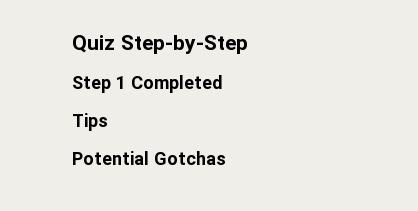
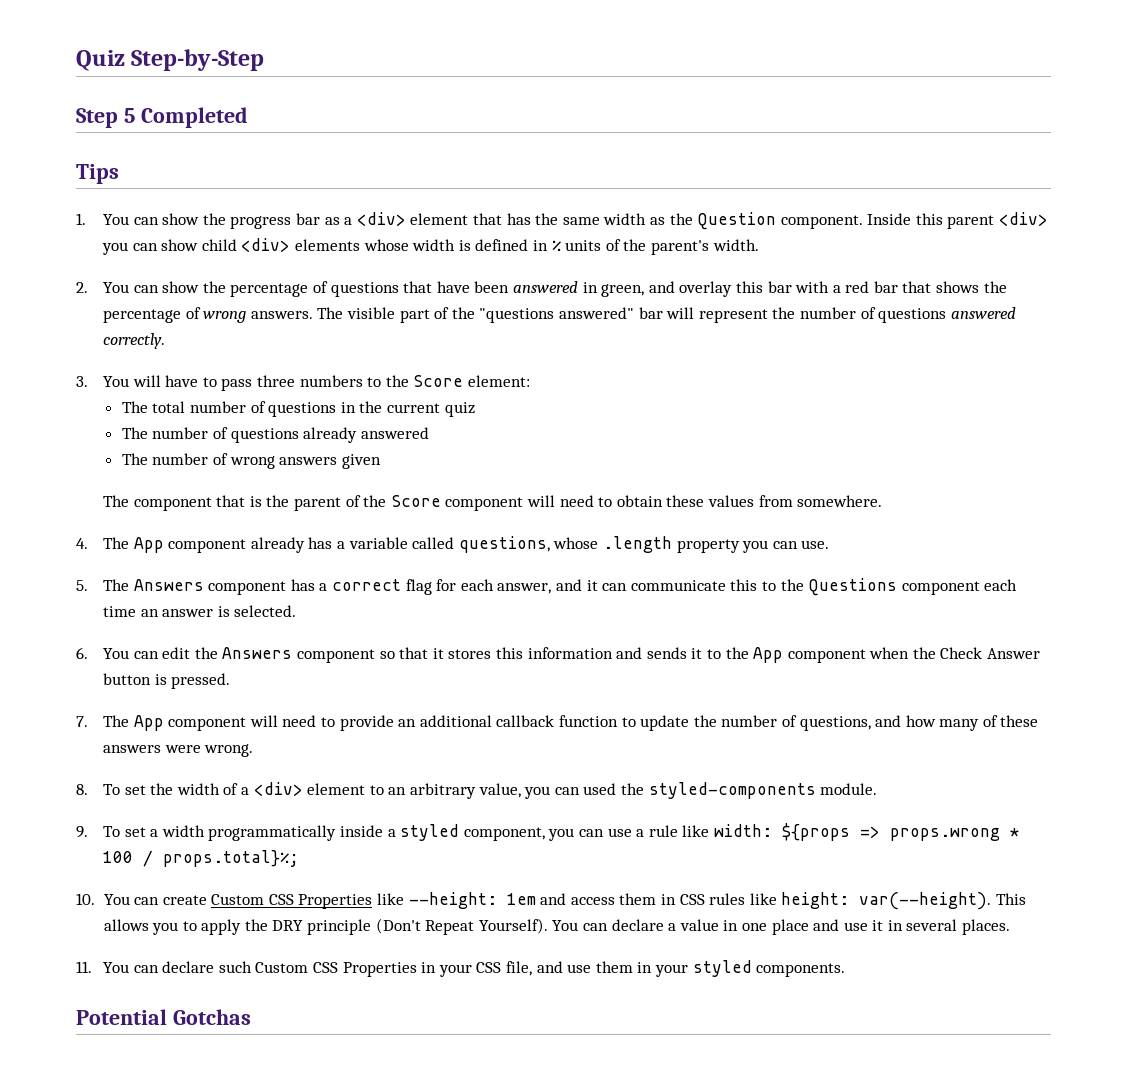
- Step 1 Completed
+ Step 5 Completed
+ 1. You can show the progress bar as a <div> element that has the same width as the Question component. Inside this parent <div> you can show child <div> elements whose width is defined in % units of the parent's width.
+ 2. You can show the percentage of questions that have been answered in green, and overlay this bar with a red bar that shows the percentage of wrong answers. The visible part of the "questions answered" bar will represent the number of questions answered correctly.
+ 3. You will have to pass three numbers to the Score element:
+ The total number of questions in the current quiz
+ The number of questions already answered
+ The number of wrong answers given
+ The component that is the parent of the Score component will need to obtain these values from somewhere.
+ 4. The App component already has a variable called questions, whose .length property you can use.
+ 5. The Answers component has a correct flag for each answer, and it can communicate this to the Questions component each time an answer is selected.
+ 6. You can edit the Answers component so that it stores this information and sends it to the App component when the Check Answer button is pressed.
+ 7. The App component will need to provide an additional callback function to update the number of questions, and how many of these answers were wrong.
+ 8. To set the width of a <div> element to an arbitrary value, you can used the styled-components module.
+ 9. To set a width programmatically inside a styled component, you can use a rule like width: ${props => props.wrong * 100 / props.total}%;
+ 10. You can create Custom CSS Properties like --height: 1em and access them in CSS rules like height: var(--height). This allows you to apply the DRY principle (Don't Repeat Yourself). You can declare a value in one place and use it in several places.
+ 11. You can declare such Custom CSS Properties in your CSS file, and use them in your styled components.

